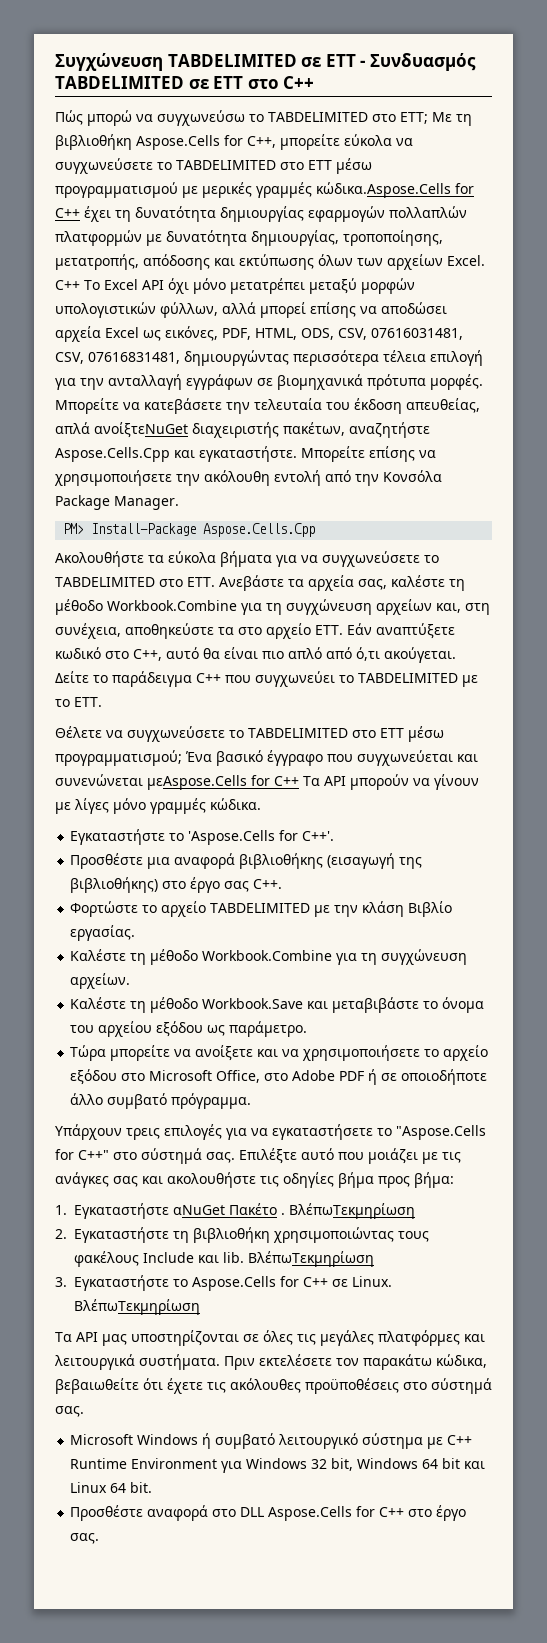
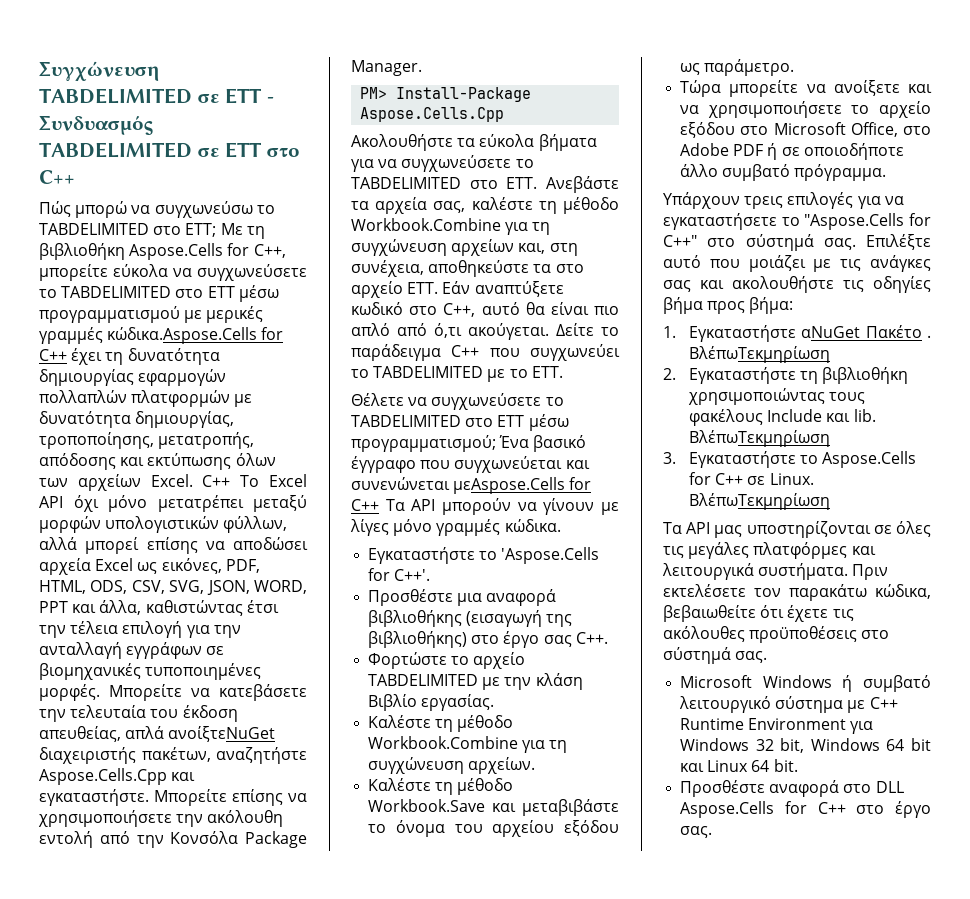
- C++ Το Excel API όχι μόνο μετατρέπει μεταξύ μορφών υπολογιστικών φύλλων, αλλά μπορεί επίσης να αποδώσει αρχεία Excel ως εικόνες, PDF, HTML, ODS, CSV, 07616031481, CSV, 07616831481, δημιουργώντας περισσότερα τέλεια επιλογή για την ανταλλαγή εγγράφων σε βιομηχανικά πρότυπα μορφές.
+ C++ Το Excel API όχι μόνο μετατρέπει μεταξύ μορφών υπολογιστικών φύλλων, αλλά μπορεί επίσης να αποδώσει αρχεία Excel ως εικόνες, PDF, HTML, ODS, CSV, SVG, JSON, WORD, PPT και άλλα, καθιστώντας έτσι την τέλεια επιλογή για την ανταλλαγή εγγράφων σε βιομηχανικές τυποποιημένες μορφές.

